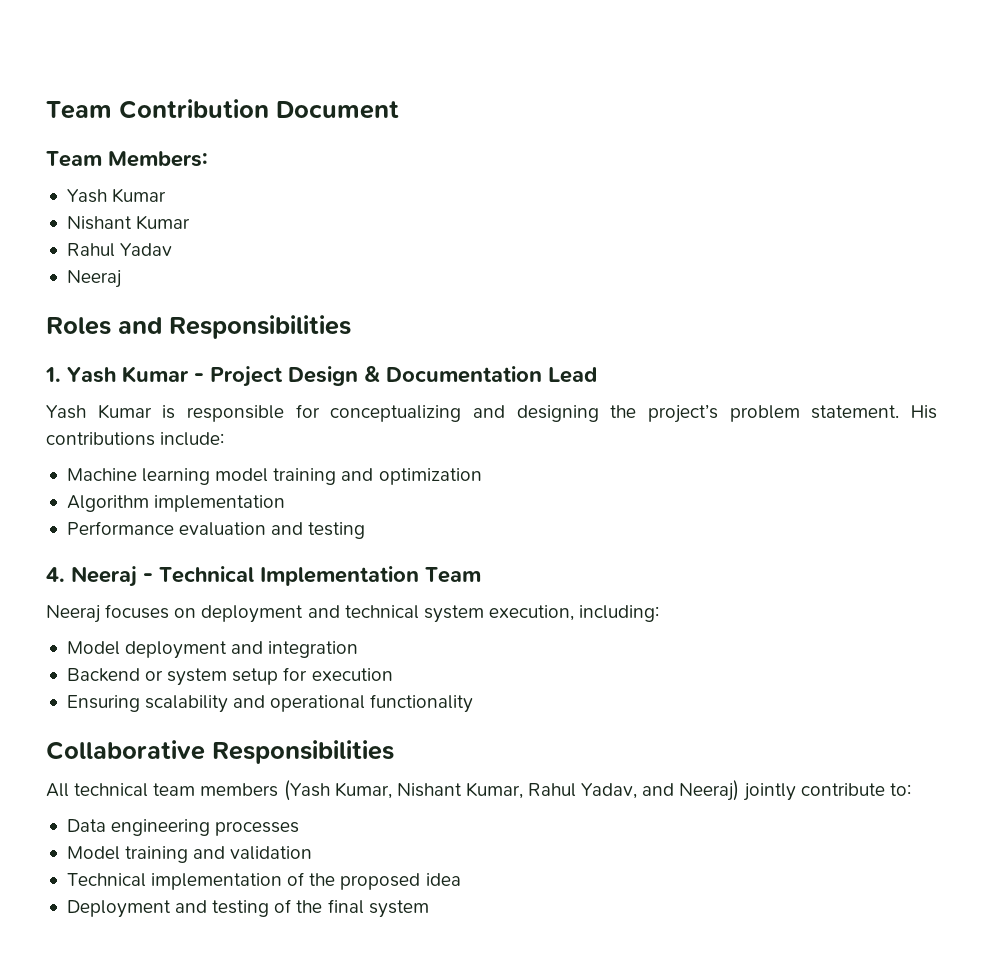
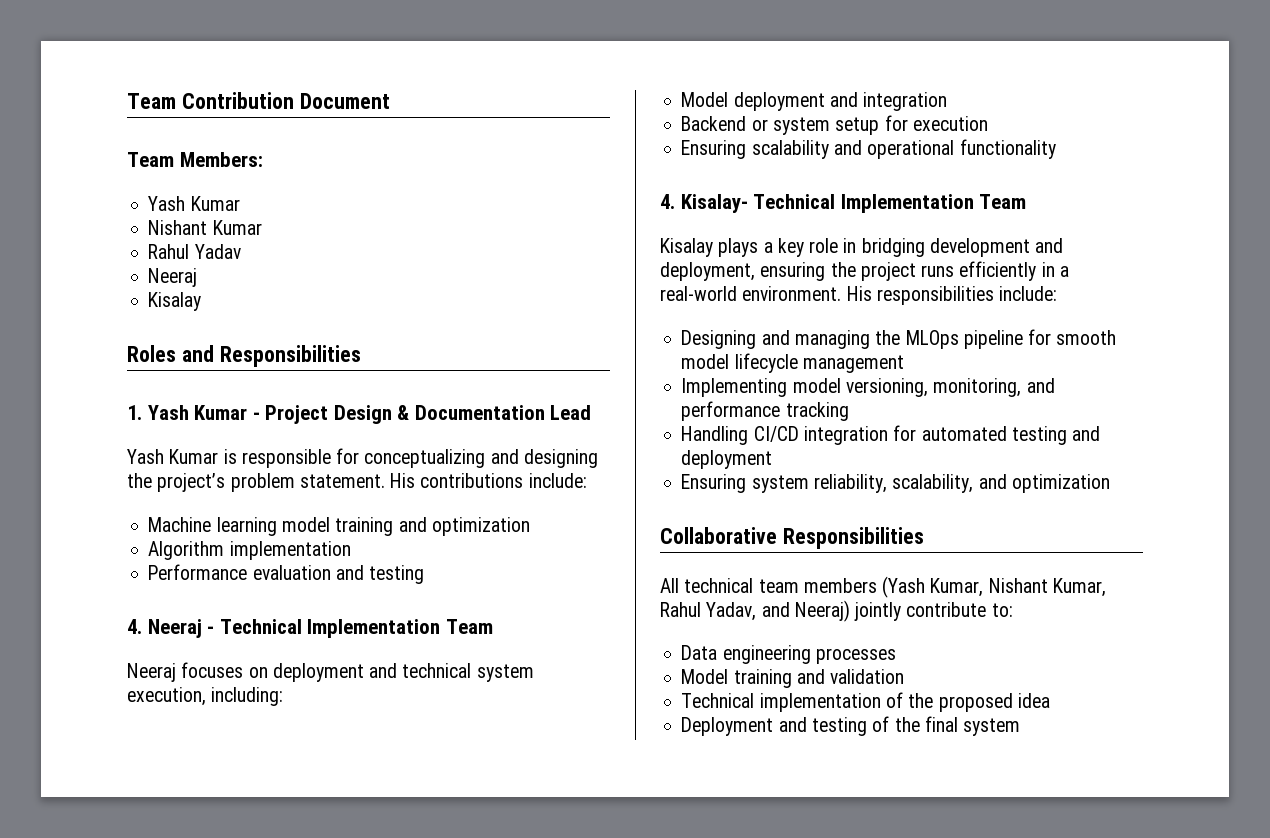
  Rahul Yadav
  Neeraj
+ Kisalay
+ 4. Kisalay- Technical Implementation Team
+ Kisalay plays a key role in bridging development and deployment, ensuring the project runs efficiently in a real-world environment. His responsibilities include:
+ Designing and managing the MLOps pipeline for smooth model lifecycle management
+ Implementing model versioning, monitoring, and performance tracking
+ Handling CI/CD integration for automated testing and deployment
+ Ensuring system reliability, scalability, and optimization

